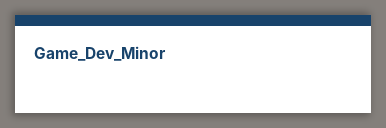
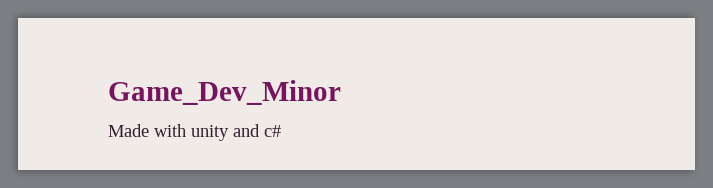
+ Made with unity and c#

